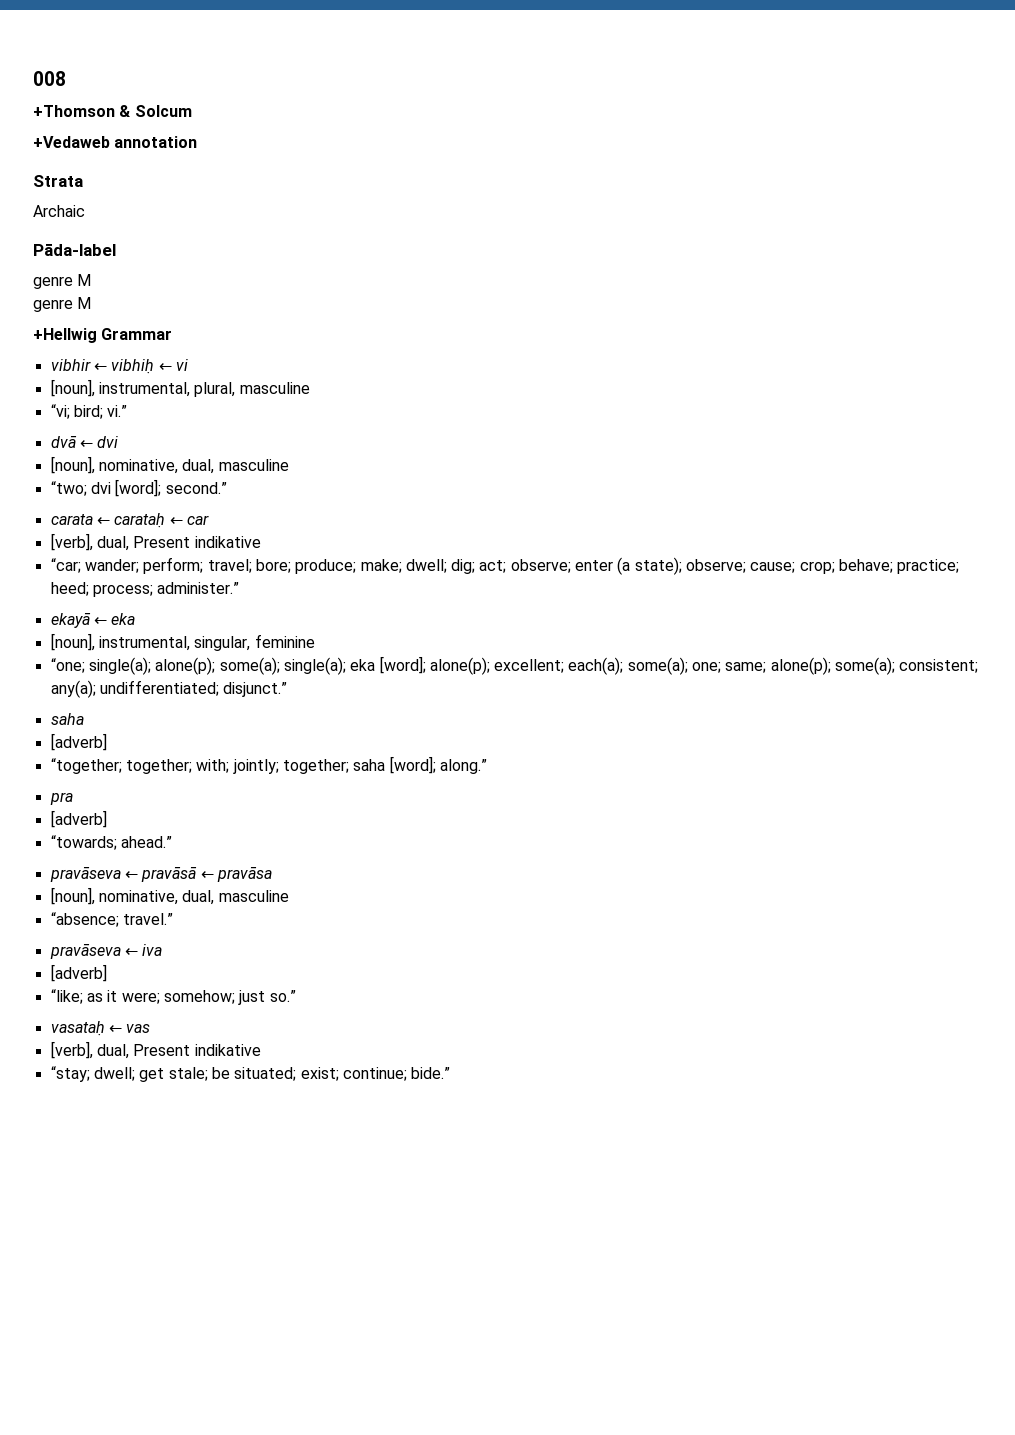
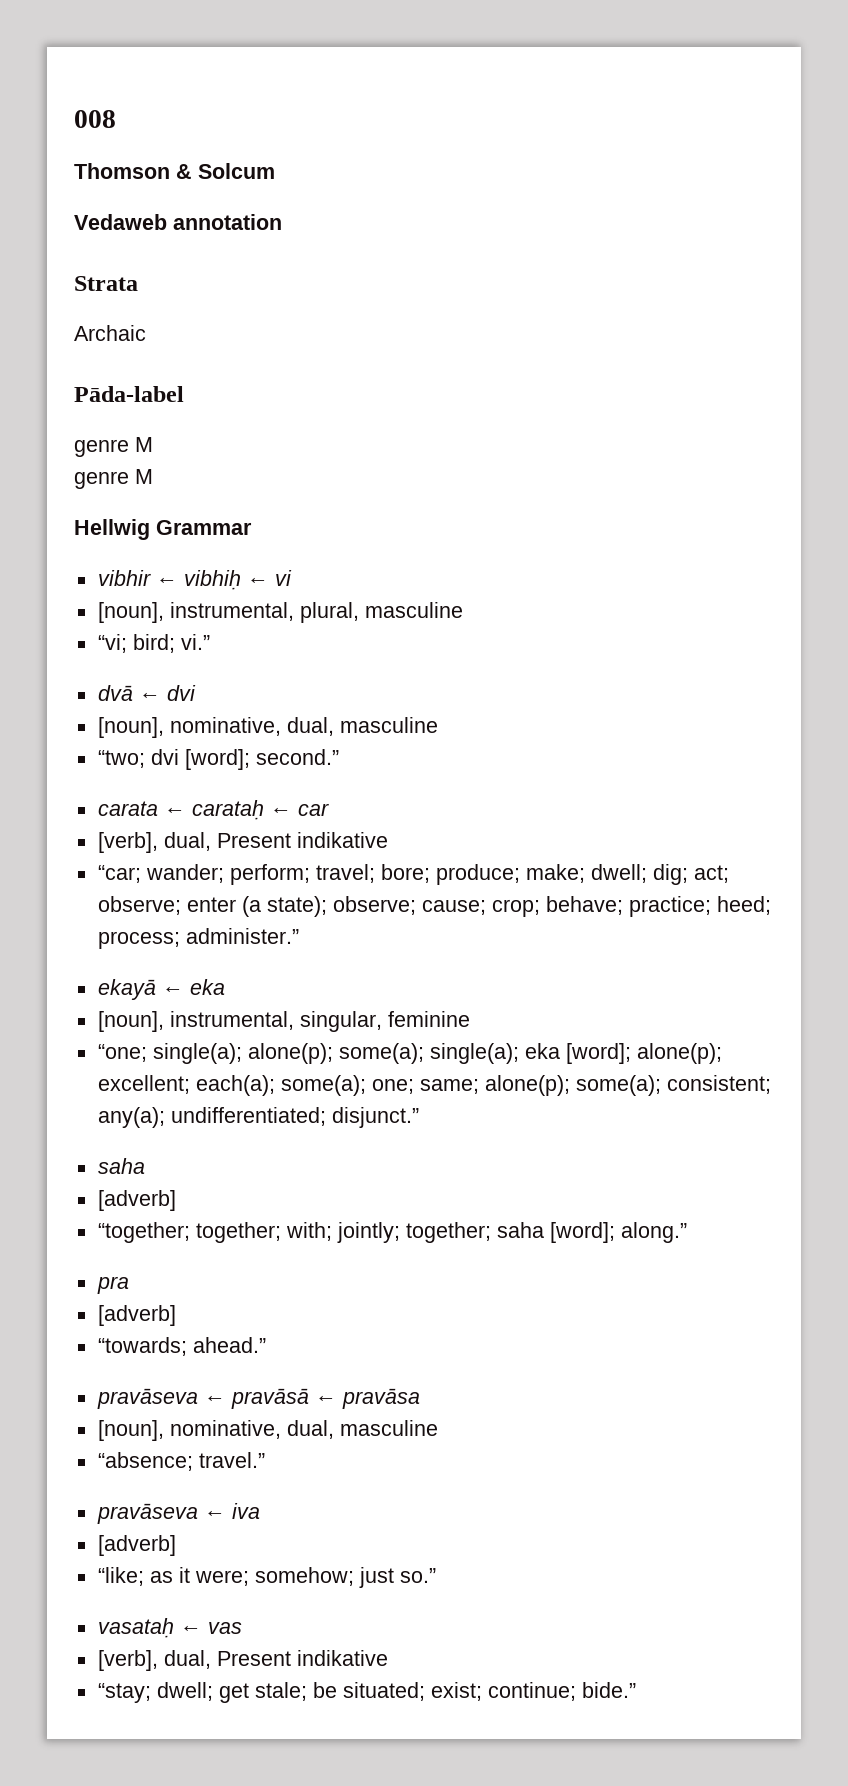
- +Thomson & Solcum
+ Thomson & Solcum
- +Vedaweb annotation
+ Vedaweb annotation
- +Hellwig Grammar
+ Hellwig Grammar

